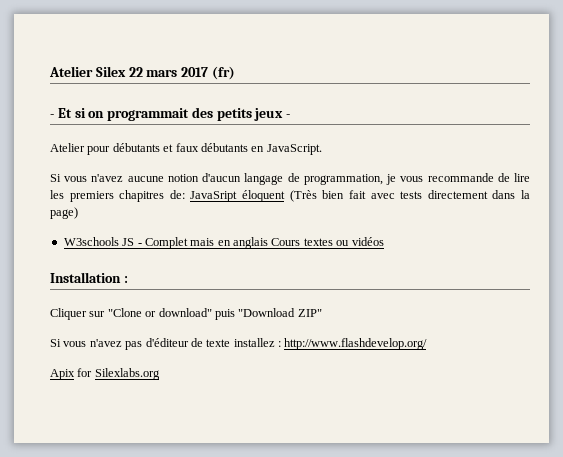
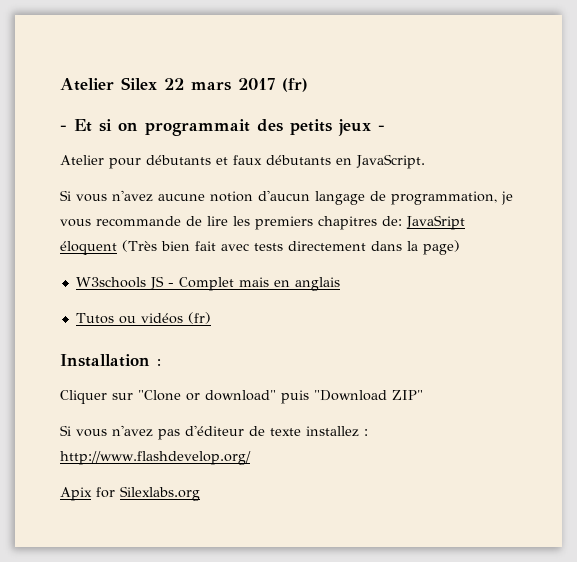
- W3schools JS - Complet mais en anglais Cours textes ou vidéos
+ W3schools JS - Complet mais en anglais
+ Tutos ou vidéos (fr)

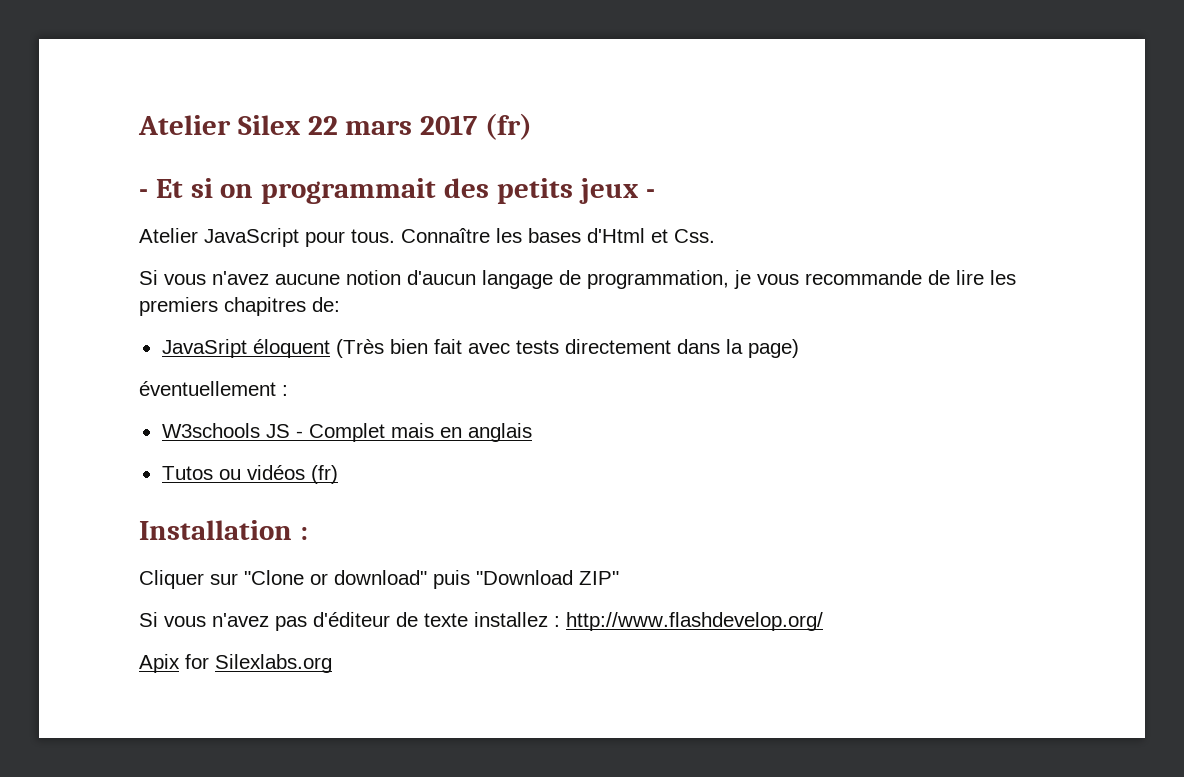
- Atelier pour débutants et faux débutants en JavaScript.
+ Atelier JavaScript pour tous. Connaître les bases d'Html et Css.
- Si vous n'avez aucune notion d'aucun langage de programmation, je vous recommande de lire les premiers chapitres de: JavaSript éloquent (Très bien fait avec tests directement dans la page)
+ Si vous n'avez aucune notion d'aucun langage de programmation, je vous recommande de lire les premiers chapitres de:
+ JavaSript éloquent (Très bien fait avec tests directement dans la page)
+ éventuellement :

